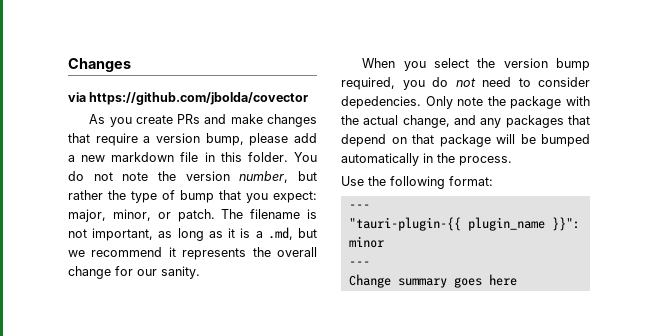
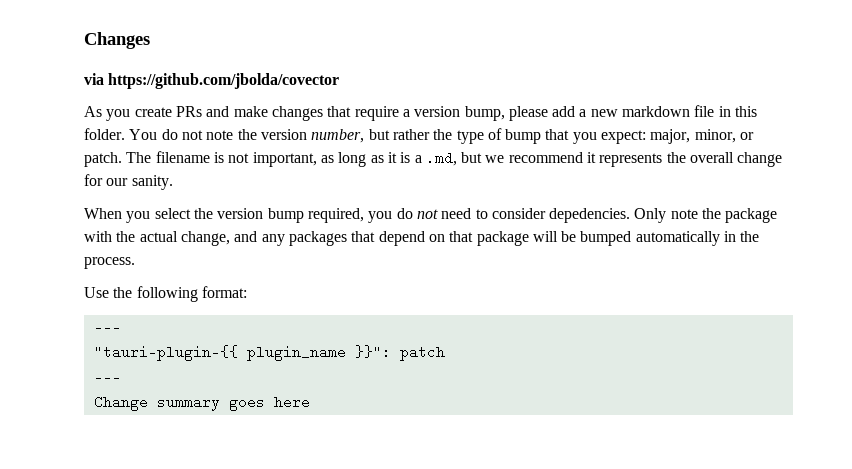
- "tauri-plugin-{{ plugin_name }}": minor
+ "tauri-plugin-{{ plugin_name }}": patch

